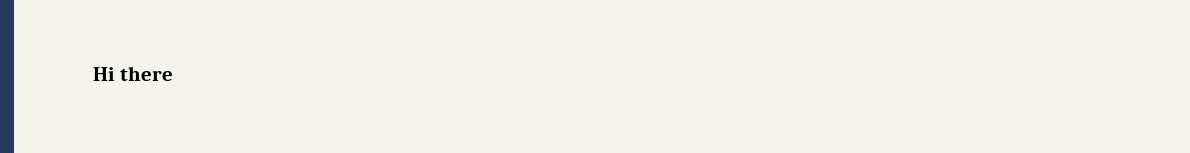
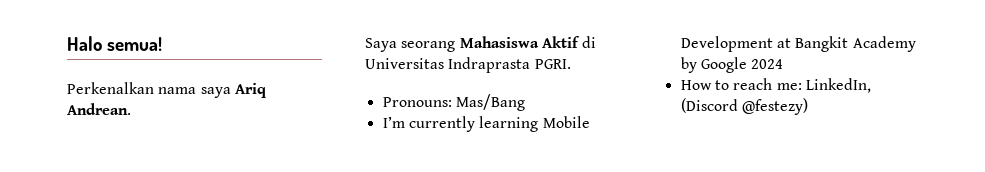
- Hi there
+ Halo semua!
+ Perkenalkan nama saya Ariq Andrean.
+ Saya seorang Mahasiswa Aktif di Universitas Indraprasta PGRI.
+ Pronouns: Mas/Bang
+ I’m currently learning Mobile Development at Bangkit Academy by Google 2024
+ How to reach me: LinkedIn, (Discord @festezy)

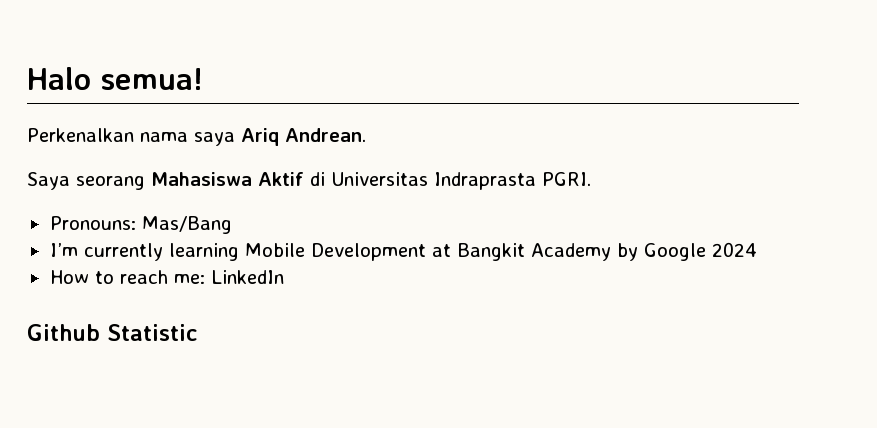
- How to reach me: LinkedIn, (Discord @festezy)
+ How to reach me: LinkedIn
+ Github Statistic

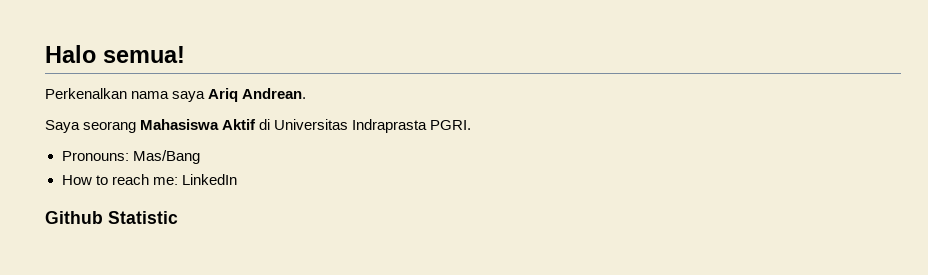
- I’m currently learning Mobile Development at Bangkit Academy by Google 2024

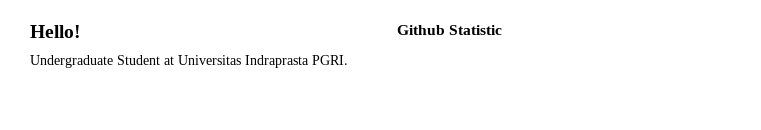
- Halo semua!
- Perkenalkan nama saya Ariq Andrean.
- Saya seorang Mahasiswa Aktif di Universitas Indraprasta PGRI.
- Pronouns: Mas/Bang
- How to reach me: LinkedIn
+ Hello!
+ Undergraduate Student at Universitas Indraprasta PGRI.

